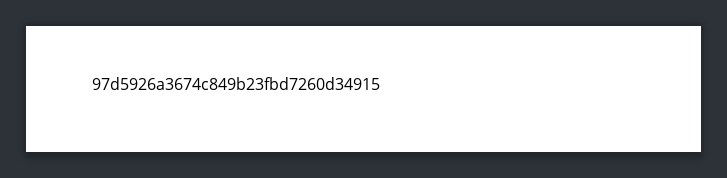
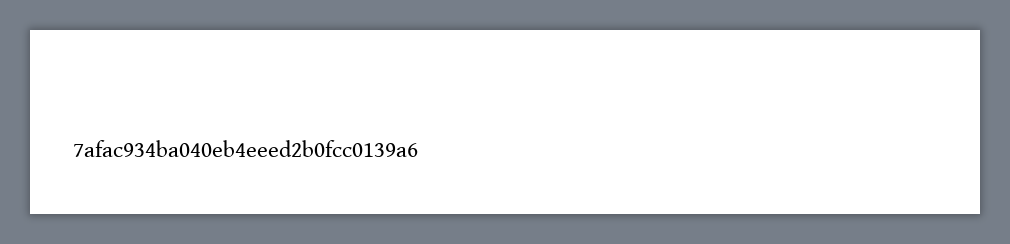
- 97d5926a3674c849b23fbd7260d34915
+ 7afac934ba040eb4eeed2b0fcc0139a6

